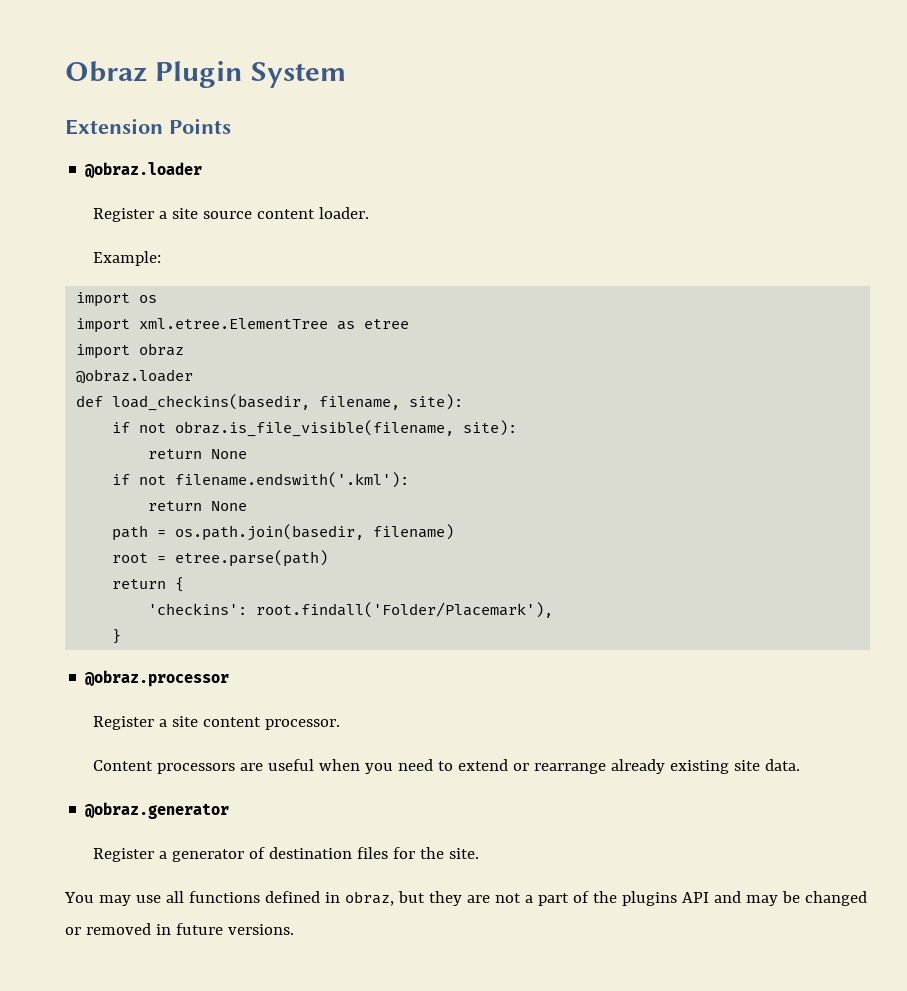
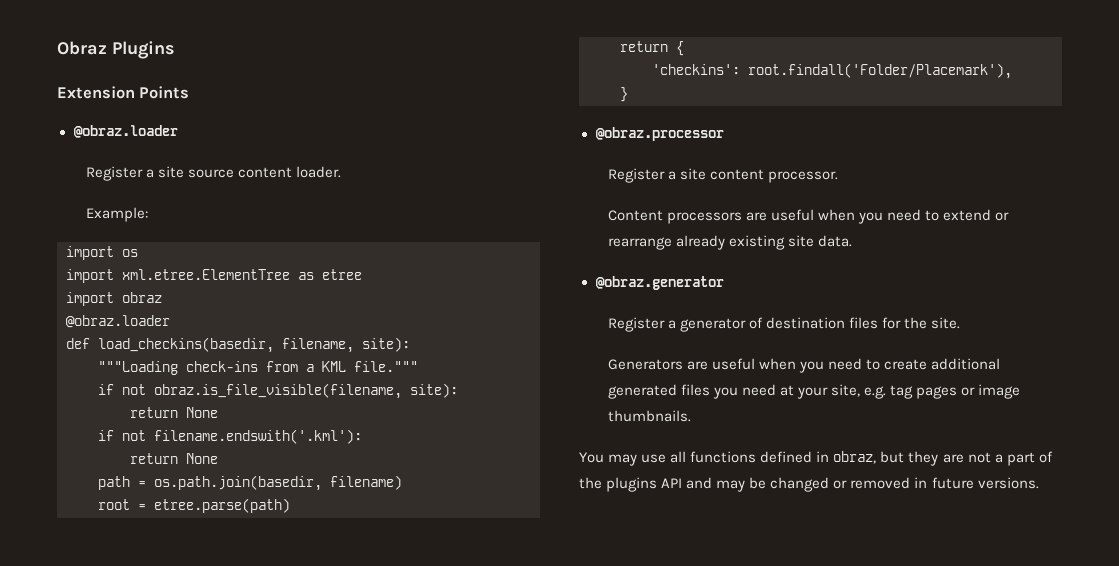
- Obraz Plugin System
+ Obraz Plugins
+ """Loading check-ins from a KML file."""
+ Generators are useful when you need to create additional generated files you need at your site, e.g. tag pages or image thumbnails.

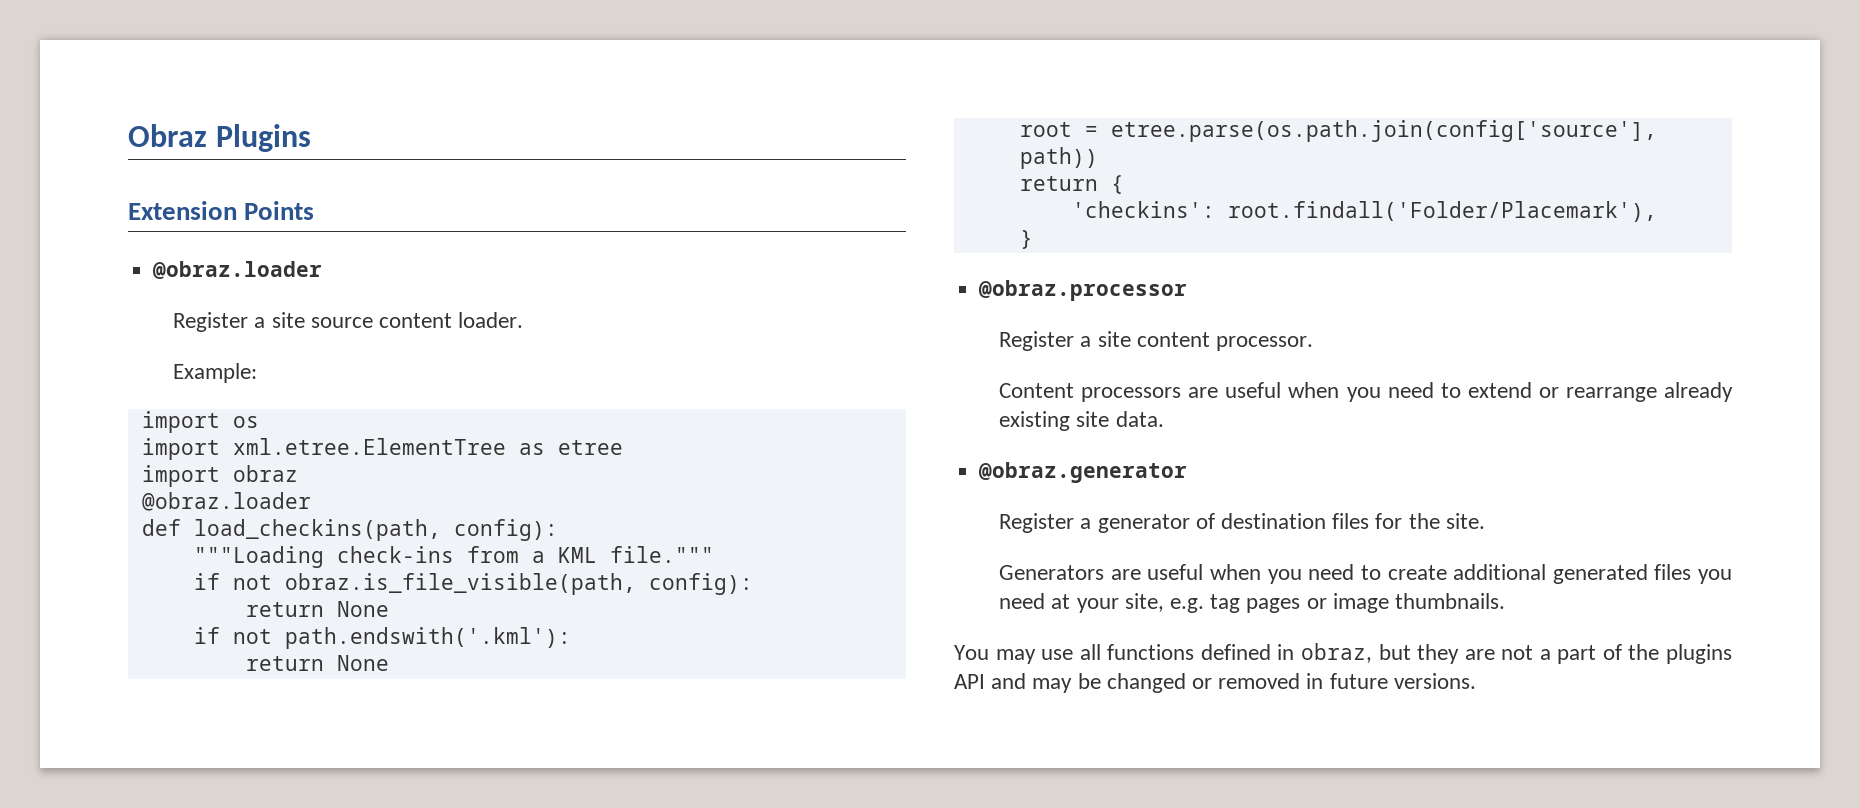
- def load_checkins(basedir, filename, site):
+ def load_checkins(path, config):
- if not obraz.is_file_visible(filename, site):
+ if not obraz.is_file_visible(path, config):
- if not filename.endswith('.kml'):
+ if not path.endswith('.kml'):
  return None
- path = os.path.join(basedir, filename)
- root = etree.parse(path)
+ root = etree.parse(os.path.join(config['source'], path))

